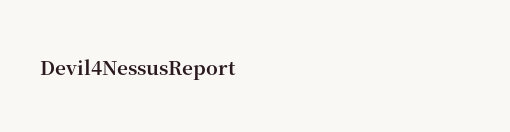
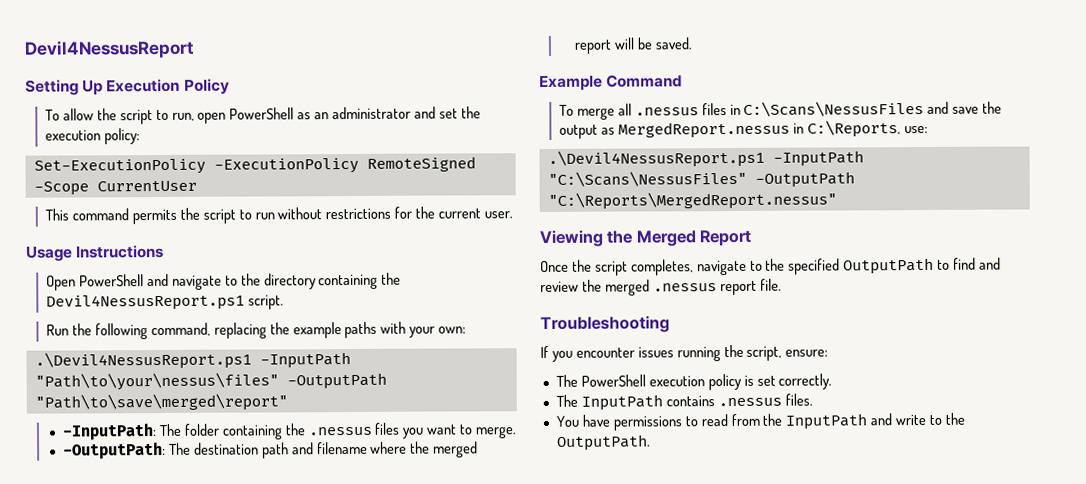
+ Setting Up Execution Policy
+ To allow the script to run, open PowerShell as an administrator and set the execution policy:
+ Set-ExecutionPolicy -ExecutionPolicy RemoteSigned -Scope CurrentUser
+ This command permits the script to run without restrictions for the current user.
+ Usage Instructions
+ Open PowerShell and navigate to the directory containing the Devil4NessusReport.ps1 script.
+ Run the following command, replacing the example paths with your own:
+ .\Devil4NessusReport.ps1 -InputPath "Path\to\your\nessus\files" -OutputPath "Path\to\save\merged\report"
+ -InputPath: The folder containing the .nessus files you want to merge.
+ -OutputPath: The destination path and filename where the merged report will be saved.
+ Example Command
+ To merge all .nessus files in C:\Scans\NessusFiles and save the output as MergedReport.nessus in C:\Reports, use:
+ .\Devil4NessusReport.ps1 -InputPath "C:\Scans\NessusFiles" -OutputPath "C:\Reports\MergedReport.nessus"
+ Viewing the Merged Report
+ Once the script completes, navigate to the specified OutputPath to find and review the merged .nessus report file.
+ Troubleshooting
+ If you encounter issues running the script, ensure:
+ The PowerShell execution policy is set correctly.
+ The InputPath contains .nessus files.
+ You have permissions to read from the InputPath and write to the OutputPath.

